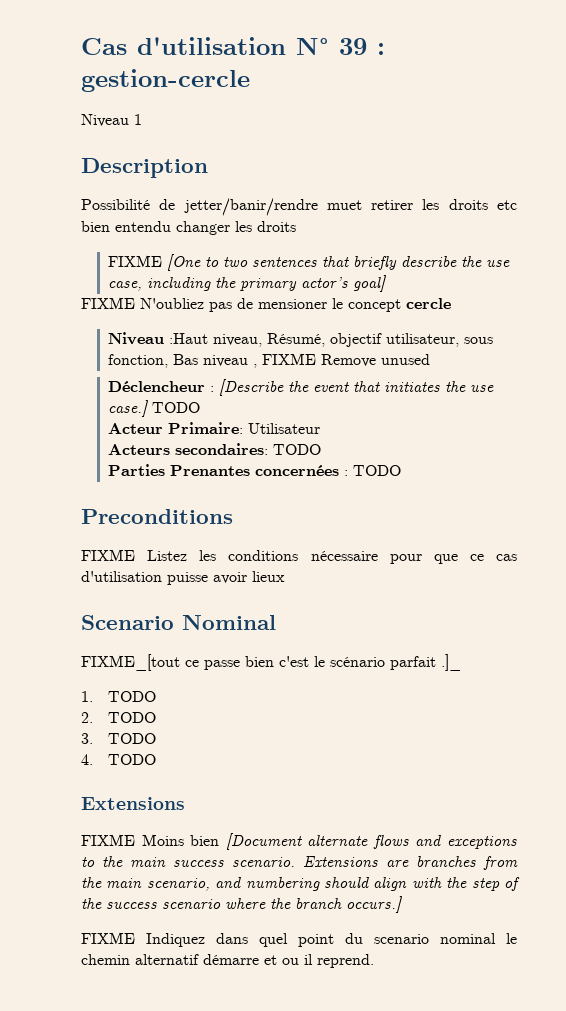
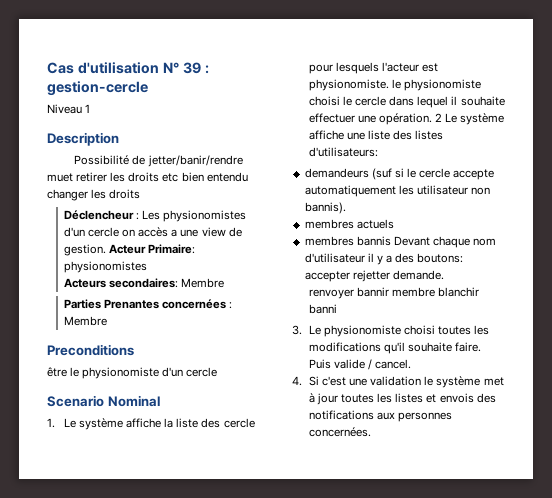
- FIXME [One to two sentences that briefly describe the use case, including the primary actor’s goal]
- FIXME N'oubliez pas de mensioner le concept cercle
- Niveau :Haut niveau, Résumé, objectif utilisateur, sous fonction, Bas niveau , FIXME Remove unused
- Déclencheur : [Describe the event that initiates the use case.] TODO
- Acteur Primaire: Utilisateur
+ Déclencheur : Les physionomistes d'un cercle on accès a une view de gestion. Acteur Primaire: physionomistes
- Acteurs secondaires: TODO
+ Acteurs secondaires: Membre
- Parties Prenantes concernées : TODO
+ Parties Prenantes concernées : Membre
- FIXME Listez les conditions nécessaire pour que ce cas d'utilisation puisse avoir lieux
+ être le physionomiste d'un cercle
  Scenario Nominal
- FIXME_[tout ce passe bien c'est le scénario parfait .]_
- 1. TODO
- 2. TODO
- 3. TODO
- 4. TODO
- Extensions
- FIXME Moins bien [Document alternate flows and exceptions to the main success scenario. Extensions are branches from the main scenario, and numbering should align with the step of the success scenario where the branch occurs.]
- FIXME Indiquez dans quel point du scenario nominal le chemin alternatif démarre et ou il reprend.
+ 1. Le système affiche la liste des cercle pour lesquels l'acteur est physionomiste. le physionomiste choisi le cercle dans lequel il souhaite effectuer une opération. 2 Le système affiche une liste des listes d'utilisateurs:
+ demandeurs (suf si le cercle accepte automatiquement les utilisateur non bannis).
+ membres actuels
+ membres bannis Devant chaque nom d'utilisateur il y a des boutons: accepter rejetter demande.
+ renvoyer bannir membre blanchir banni
+ 3. Le physionomiste choisi toutes les modifications qu'il souhaite faire. Puis valide / cancel.
+ 4. Si c'est une validation le système met à jour toutes les listes et envois des notifications aux personnes concernées.

